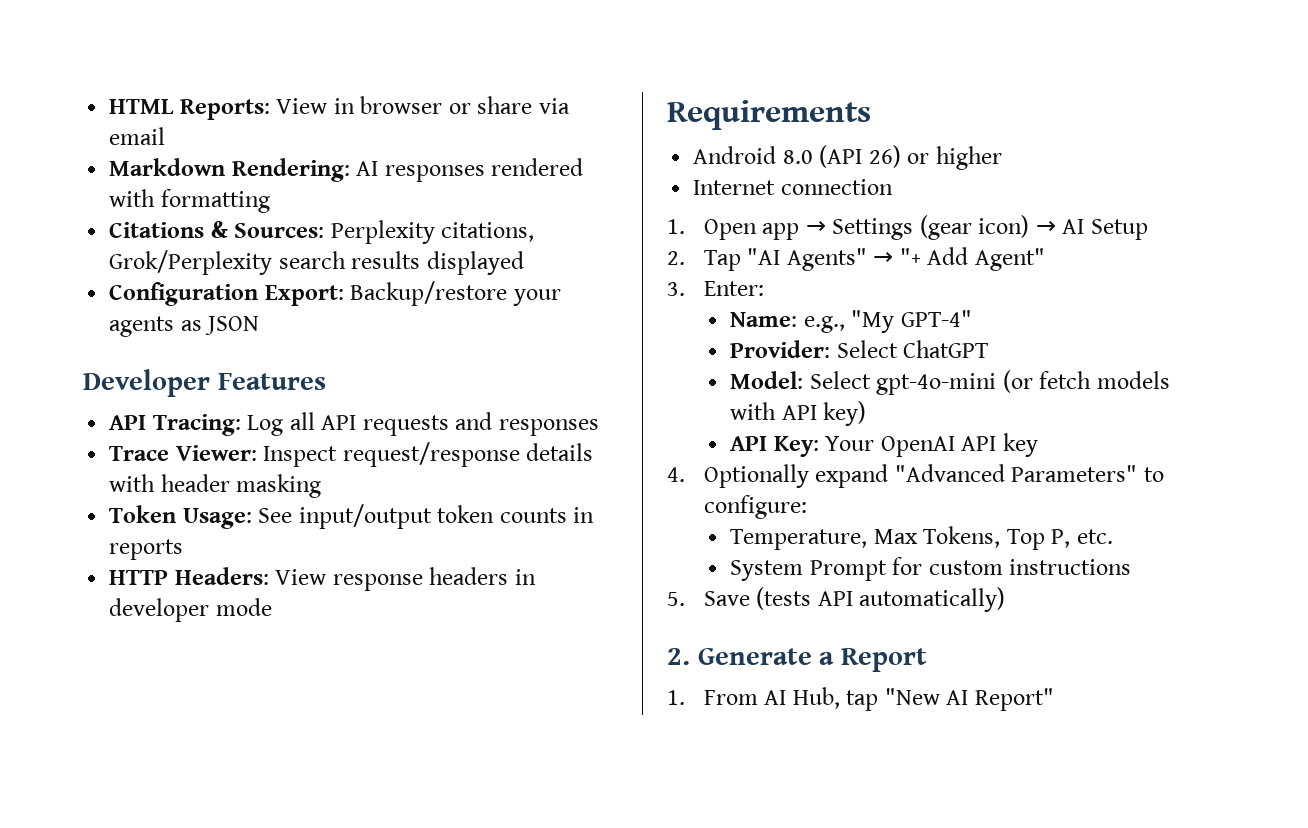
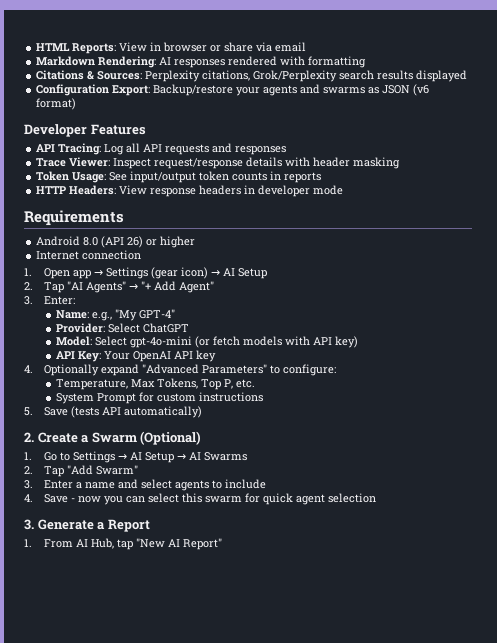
- Configuration Export: Backup/restore your agents as JSON
+ Configuration Export: Backup/restore your agents and swarms as JSON (v6 format)
- 2. Generate a Report
+ 2. Create a Swarm (Optional)
+ 1. Go to Settings → AI Setup → AI Swarms
+ 2. Tap "Add Swarm"
+ 3. Enter a name and select agents to include
+ 4. Save - now you can select this swarm for quick agent selection
+ 3. Generate a Report

